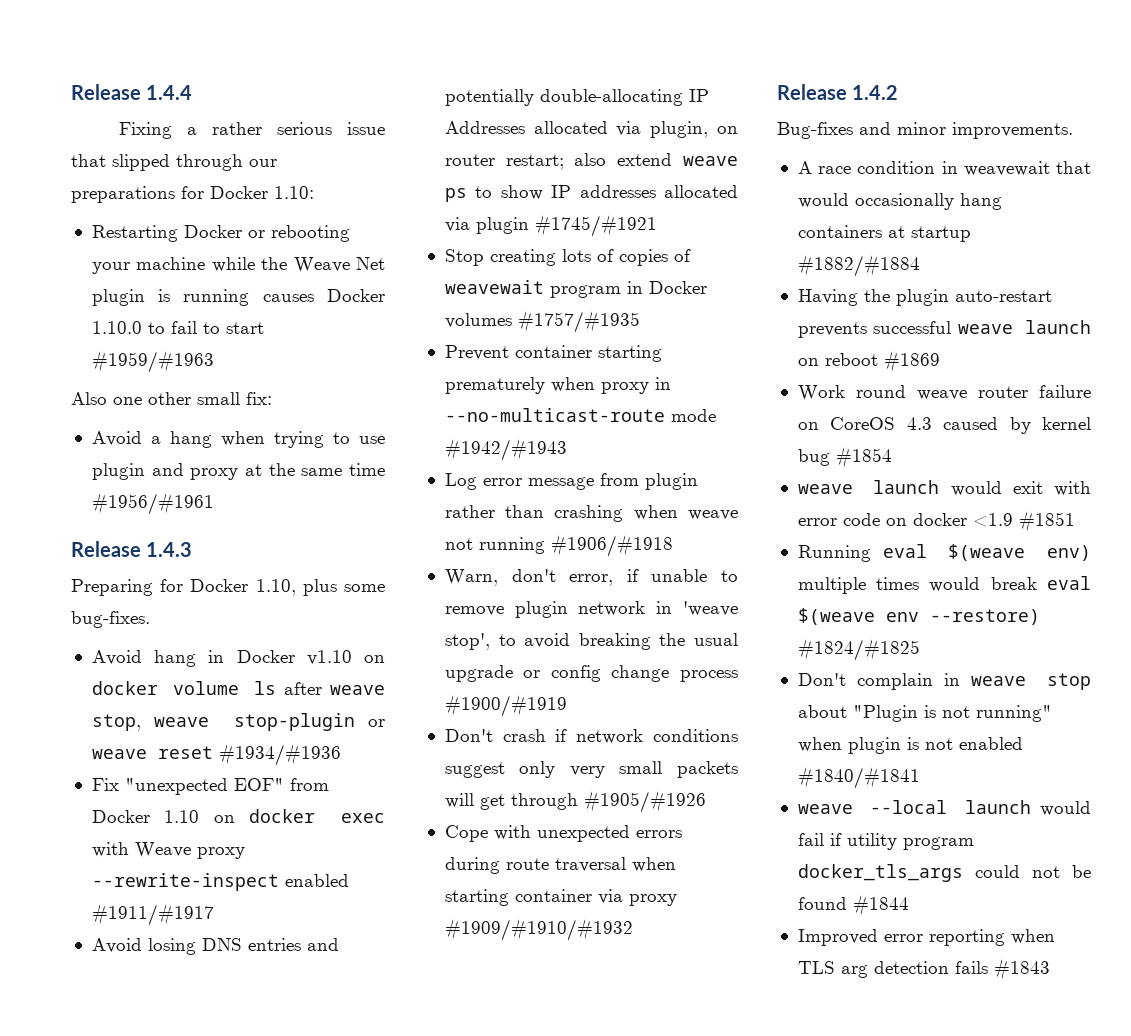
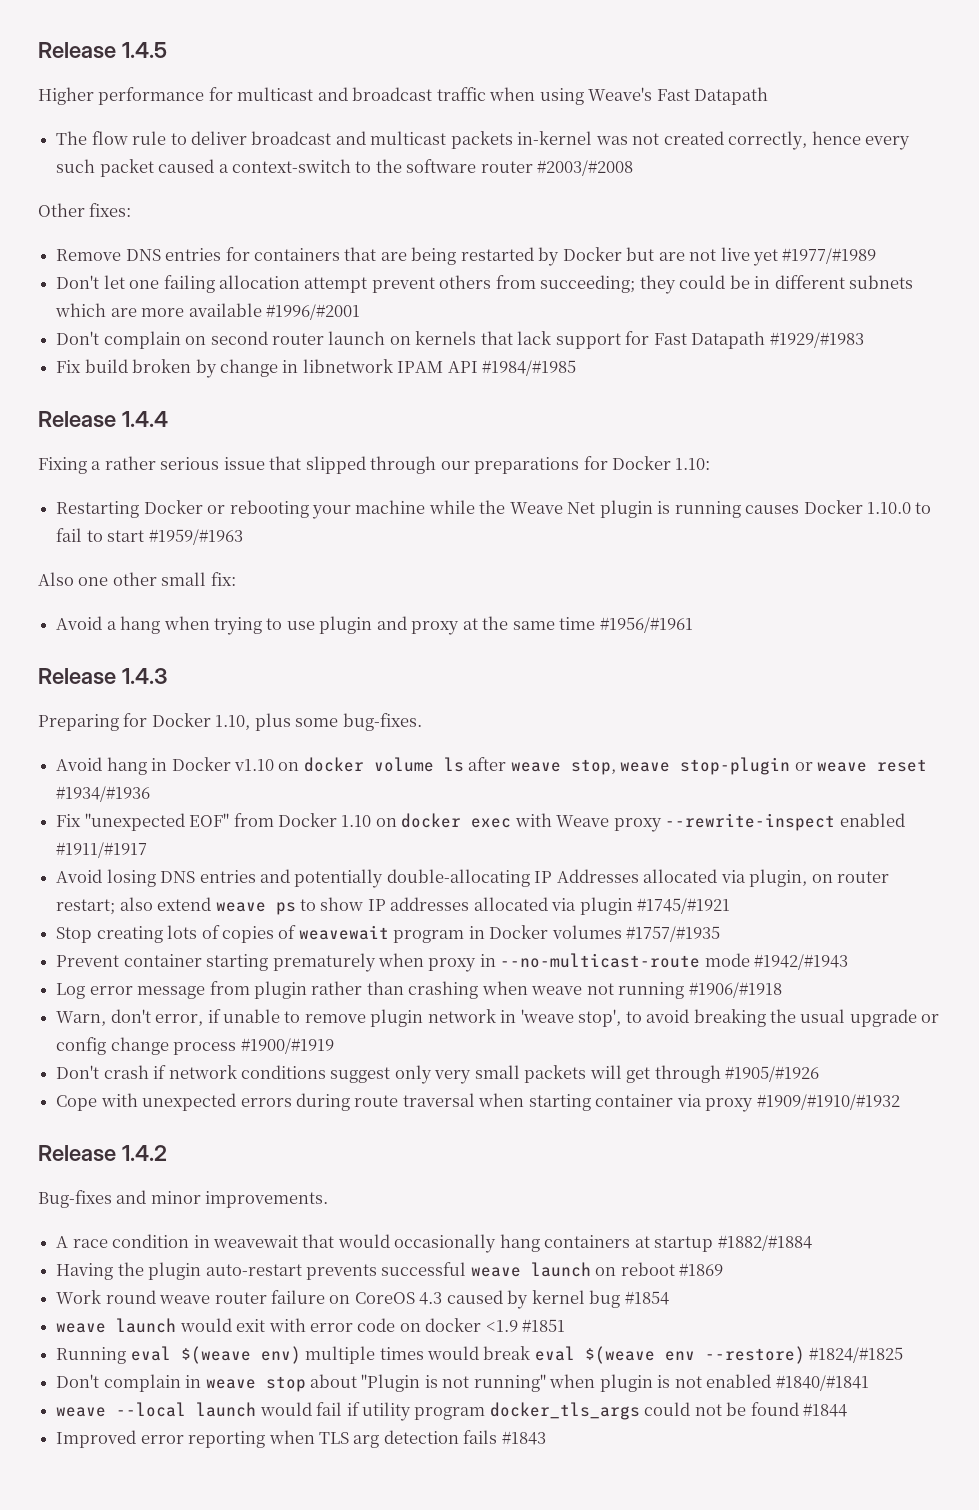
+ Release 1.4.5
+ Higher performance for multicast and broadcast traffic when using Weave's Fast Datapath
+ The flow rule to deliver broadcast and multicast packets in-kernel was not created correctly, hence every such packet caused a context-switch to the software router #2003/#2008
+ Other fixes:
+ Remove DNS entries for containers that are being restarted by Docker but are not live yet #1977/#1989
+ Don't let one failing allocation attempt prevent others from succeeding; they could be in different subnets which are more available #1996/#2001
+ Don't complain on second router launch on kernels that lack support for Fast Datapath #1929/#1983
+ Fix build broken by change in libnetwork IPAM API #1984/#1985

